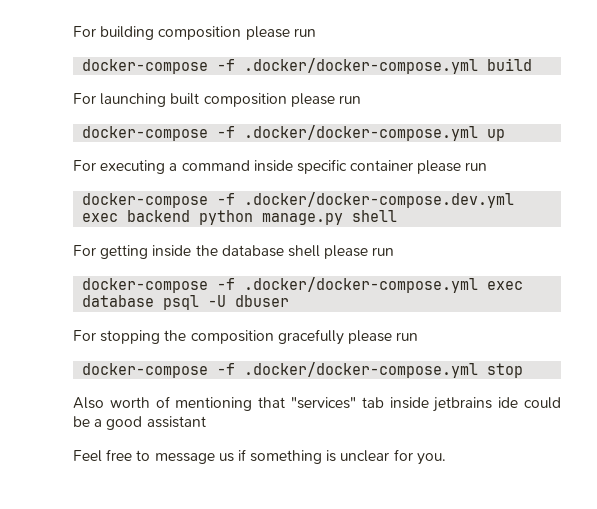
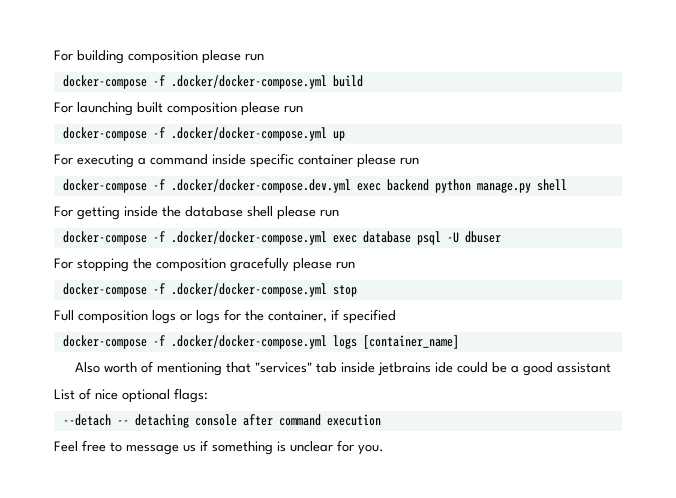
+ Full composition logs or logs for the container, if specified
+ docker-compose -f .docker/docker-compose.yml logs [container_name]
+ List of nice optional flags:
+ --detach -- detaching console after command execution

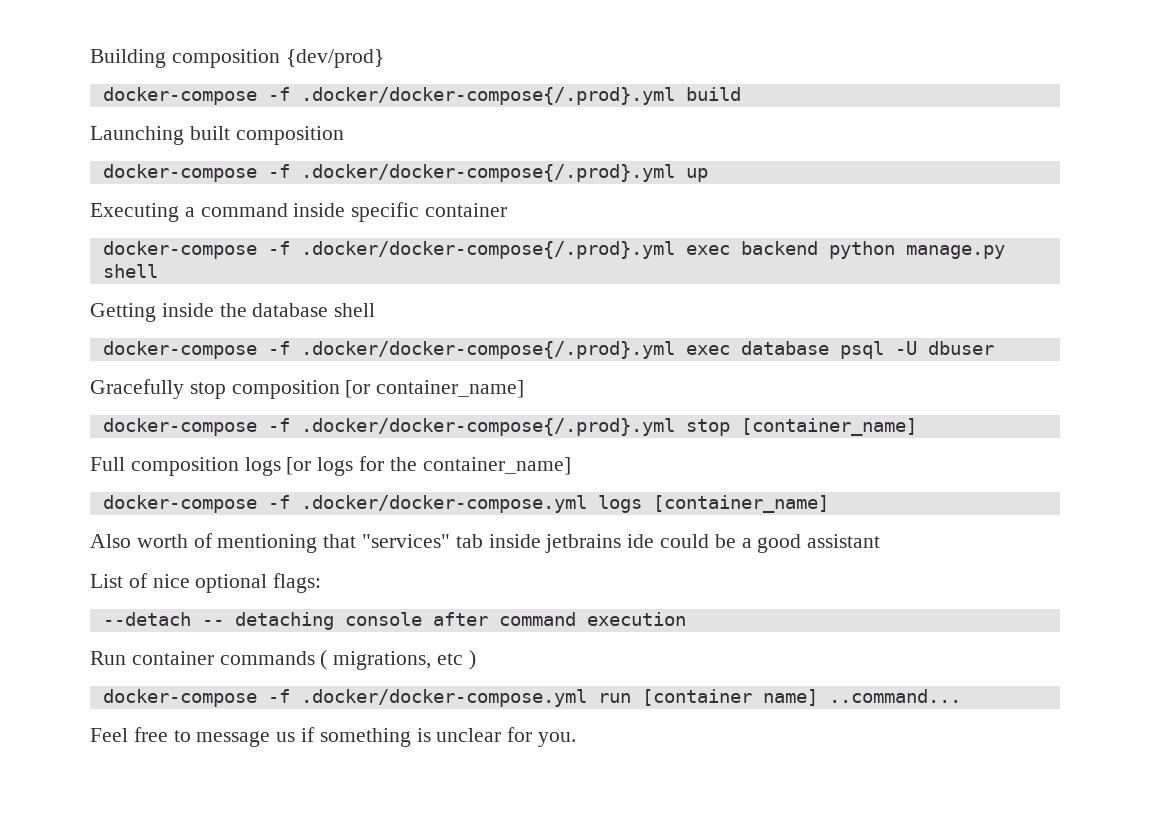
- For building composition please run
- docker-compose -f .docker/docker-compose.yml build
+ Building composition {dev/prod}
+ docker-compose -f .docker/docker-compose{/.prod}.yml build
- For launching built composition please run
- docker-compose -f .docker/docker-compose.yml up
+ Launching built composition
+ docker-compose -f .docker/docker-compose{/.prod}.yml up
- For executing a command inside specific container please run
- docker-compose -f .docker/docker-compose.dev.yml exec backend python manage.py shell
+ Executing a command inside specific container
+ docker-compose -f .docker/docker-compose{/.prod}.yml exec backend python manage.py shell
- For getting inside the database shell please run
- docker-compose -f .docker/docker-compose.yml exec database psql -U dbuser
+ Getting inside the database shell
+ docker-compose -f .docker/docker-compose{/.prod}.yml exec database psql -U dbuser
- For stopping the composition gracefully please run
- docker-compose -f .docker/docker-compose.yml stop
+ Gracefully stop composition [or container_name]
+ docker-compose -f .docker/docker-compose{/.prod}.yml stop [container_name]
- Full composition logs or logs for the container, if specified
+ Full composition logs [or logs for the container_name]
+ Run container commands ( migrations, etc )
+ docker-compose -f .docker/docker-compose.yml run [container name] ..command...

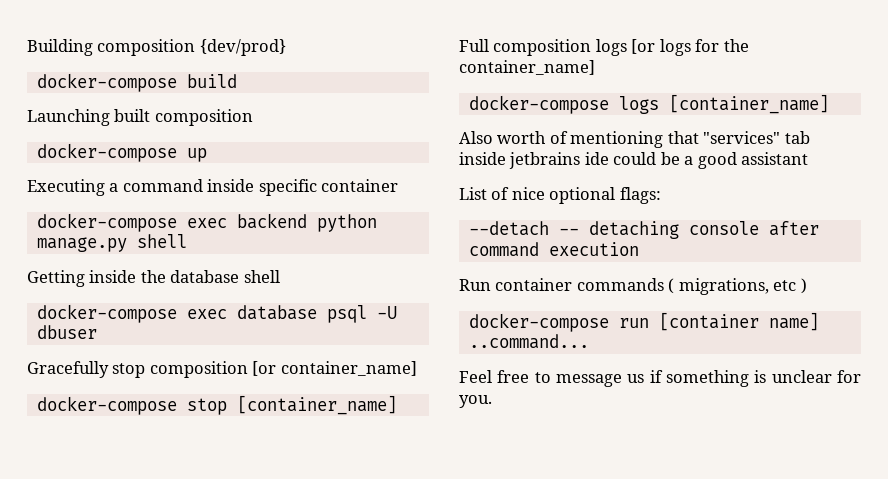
- docker-compose -f .docker/docker-compose{/.prod}.yml build
+ docker-compose build
- docker-compose -f .docker/docker-compose{/.prod}.yml up
+ docker-compose up
- docker-compose -f .docker/docker-compose{/.prod}.yml exec backend python manage.py shell
+ docker-compose exec backend python manage.py shell
- docker-compose -f .docker/docker-compose{/.prod}.yml exec database psql -U dbuser
+ docker-compose exec database psql -U dbuser
- docker-compose -f .docker/docker-compose{/.prod}.yml stop [container_name]
+ docker-compose stop [container_name]
- docker-compose -f .docker/docker-compose.yml logs [container_name]
+ docker-compose logs [container_name]
- docker-compose -f .docker/docker-compose.yml run [container name] ..command...
+ docker-compose run [container name] ..command...

